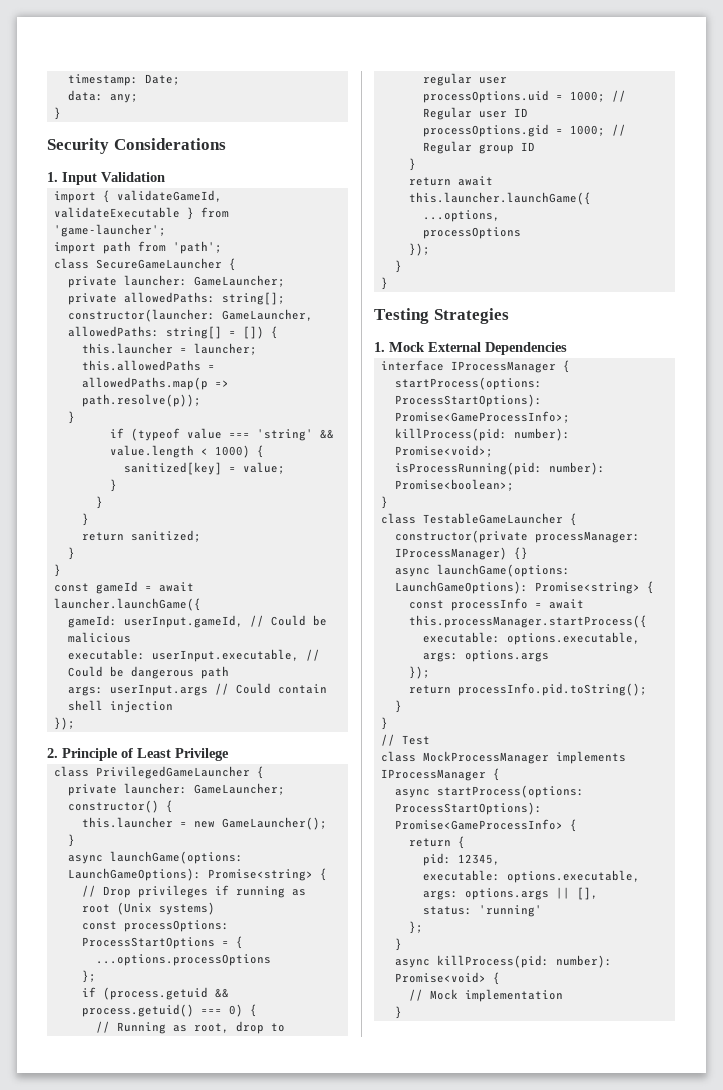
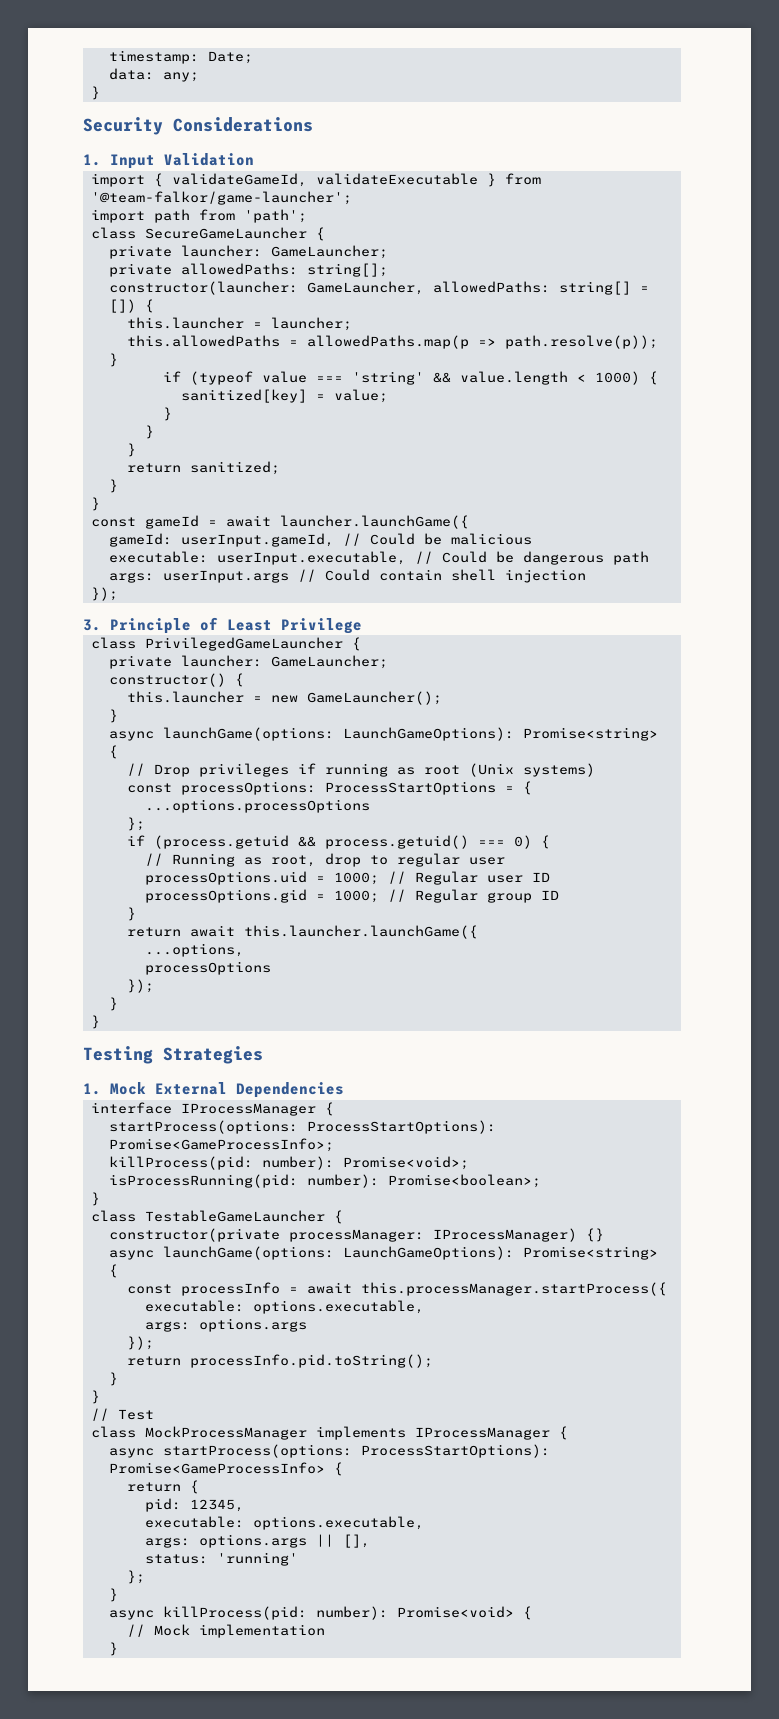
- import { validateGameId, validateExecutable } from 'game-launcher';
+ import { validateGameId, validateExecutable } from '@team-falkor/game-launcher';
- 2. Principle of Least Privilege
+ 3. Principle of Least Privilege

